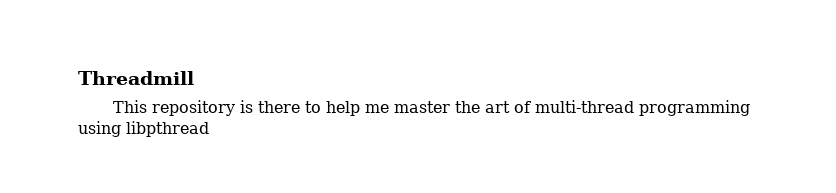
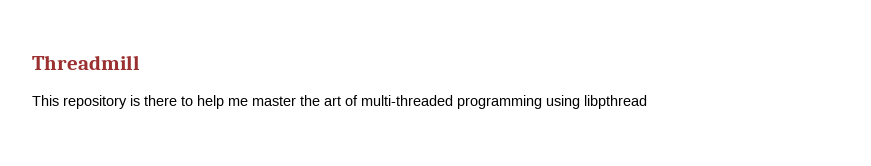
- This repository is there to help me master the art of multi-thread programming using libpthread
+ This repository is there to help me master the art of multi-threaded programming using libpthread

